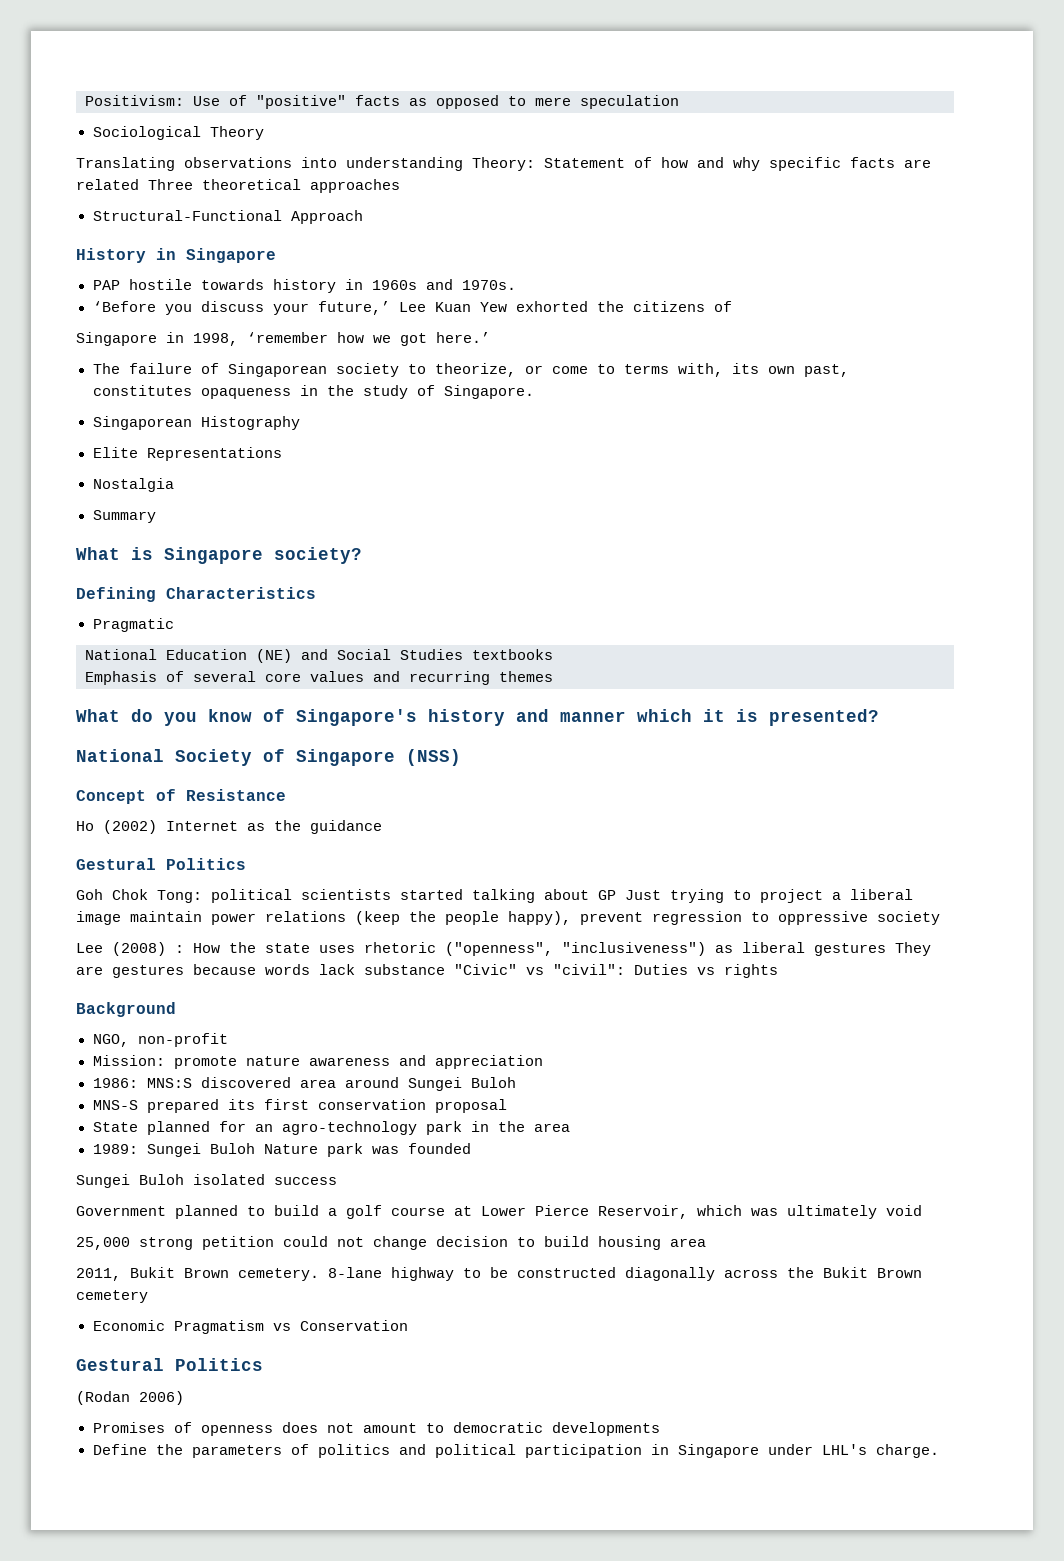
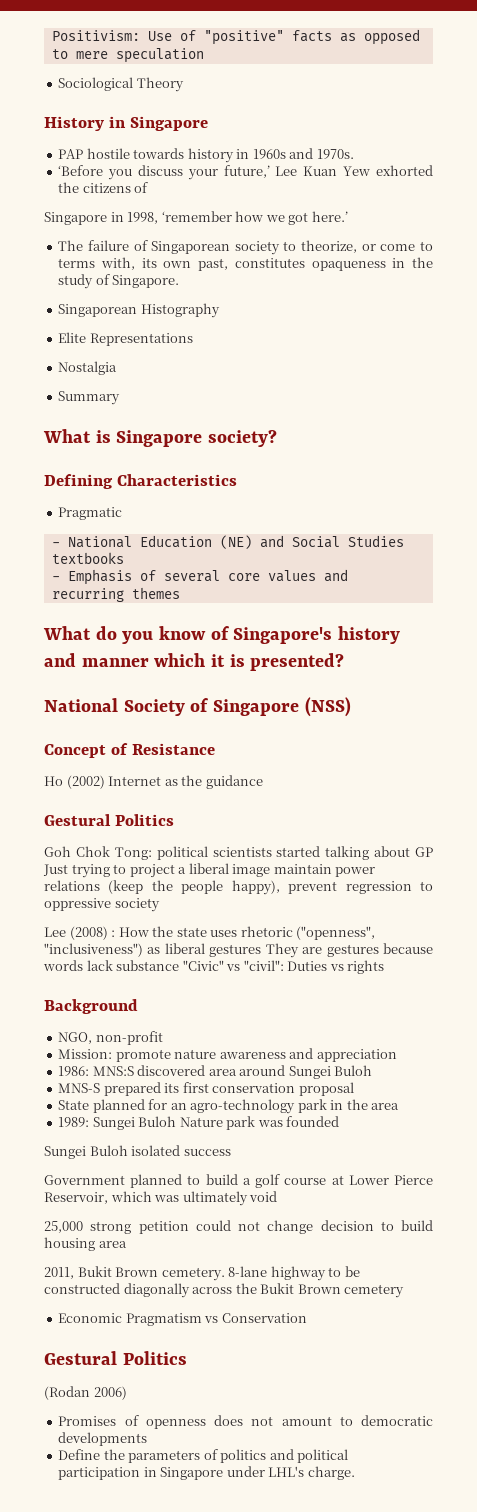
- Translating observations into understanding Theory: Statement of how and why specific facts are related Three theoretical approaches
- Structural-Functional Approach
- National Education (NE) and Social Studies textbooks
+ - National Education (NE) and Social Studies textbooks
- Emphasis of several core values and recurring themes
+ - Emphasis of several core values and recurring themes

